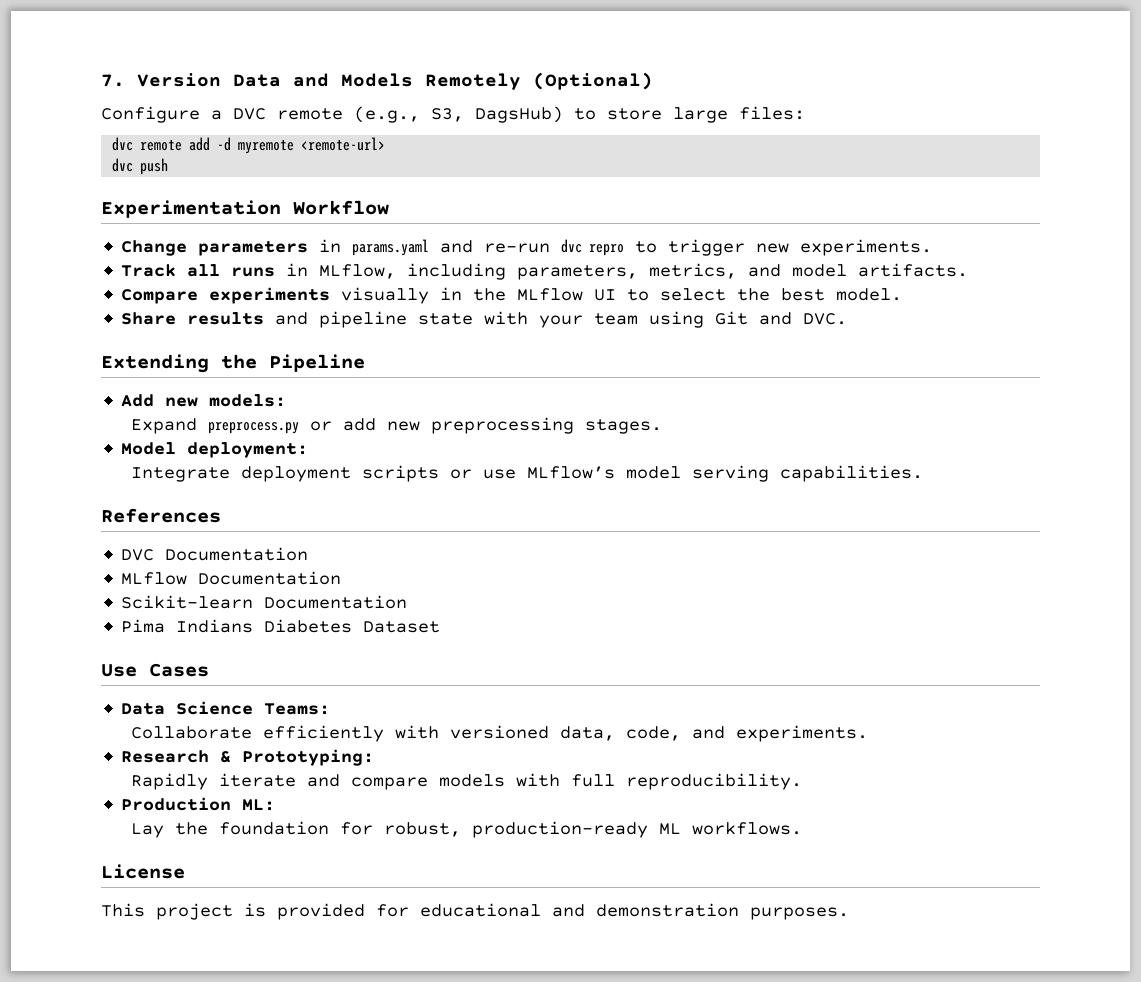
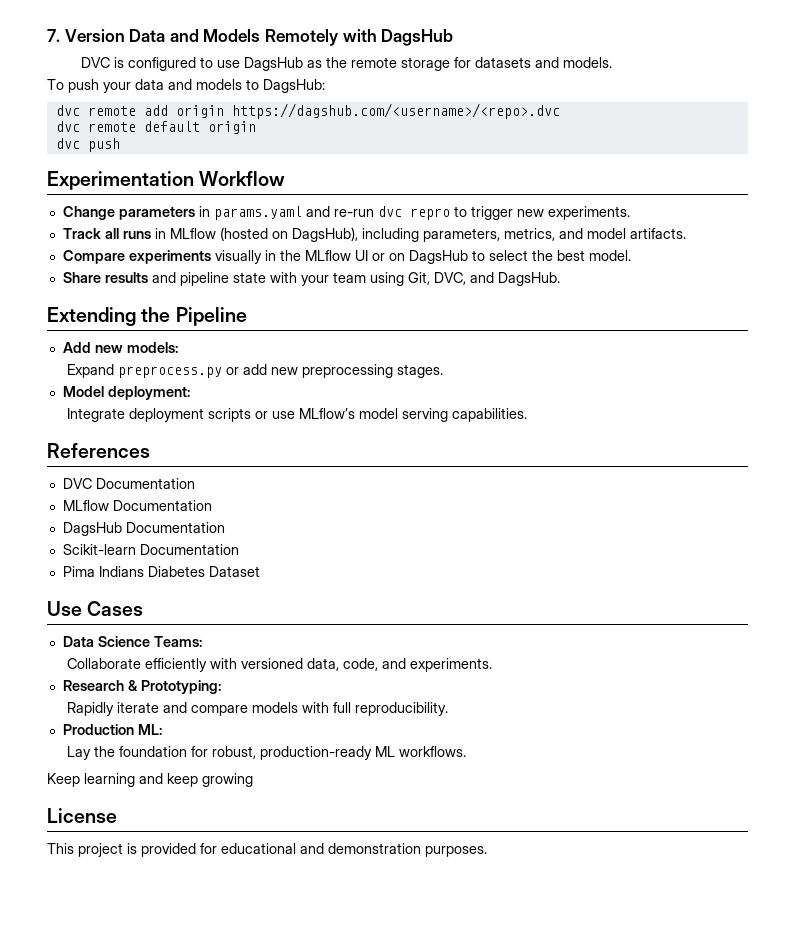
- 7. Version Data and Models Remotely (Optional)
- Configure a DVC remote (e.g., S3, DagsHub) to store large files:
- dvc remote add -d myremote <remote-url>
+ 7. Version Data and Models Remotely with DagsHub
+ DVC is configured to use DagsHub as the remote storage for datasets and models.
+ To push your data and models to DagsHub:
+ dvc remote add origin https://dagshub.com/<username>/<repo>.dvc
+ dvc remote default origin
- Track all runs in MLflow, including parameters, metrics, and model artifacts.
+ Track all runs in MLflow (hosted on DagsHub), including parameters, metrics, and model artifacts.
- Compare experiments visually in the MLflow UI to select the best model.
+ Compare experiments visually in the MLflow UI or on DagsHub to select the best model.
- Share results and pipeline state with your team using Git and DVC.
+ Share results and pipeline state with your team using Git, DVC, and DagsHub.
+ DagsHub Documentation
+ Keep learning and keep growing

